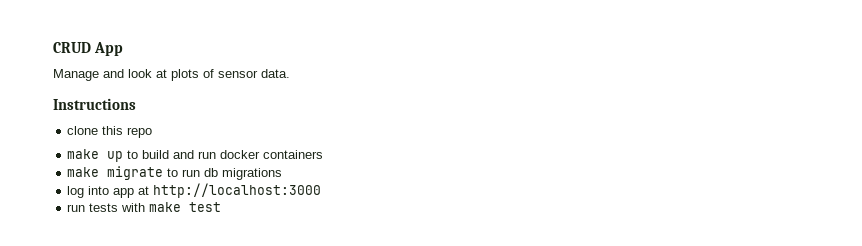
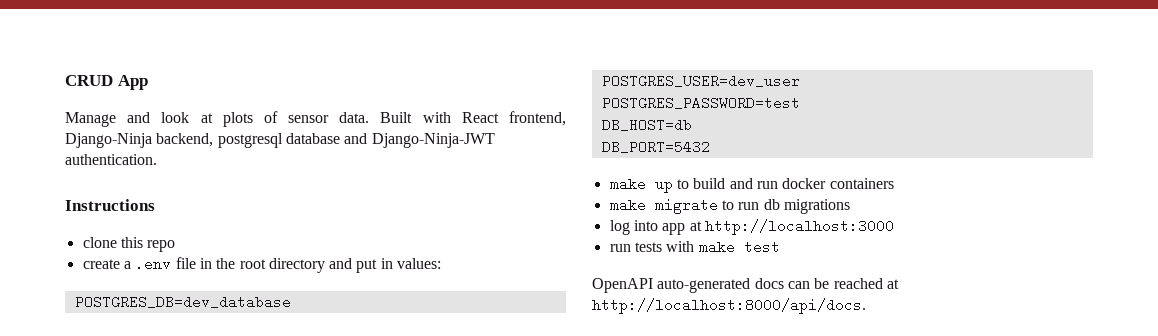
- Manage and look at plots of sensor data.
+ Manage and look at plots of sensor data. Built with React frontend, Django-Ninja backend, postgresql database and Django-Ninja-JWT authentication.
  Instructions
  clone this repo
+ create a .env file in the root directory and put in values:
+ POSTGRES_DB=dev_database
+ POSTGRES_USER=dev_user
+ POSTGRES_PASSWORD=test
+ DB_HOST=db
+ DB_PORT=5432
+ OpenAPI auto-generated docs can be reached at http://localhost:8000/api/docs.

